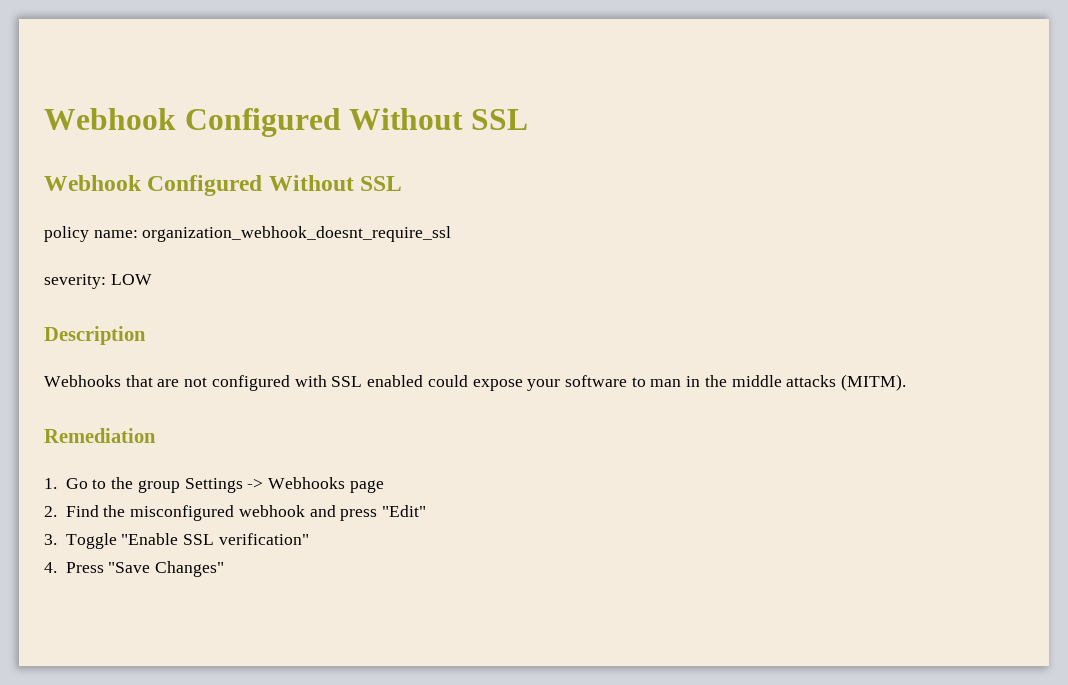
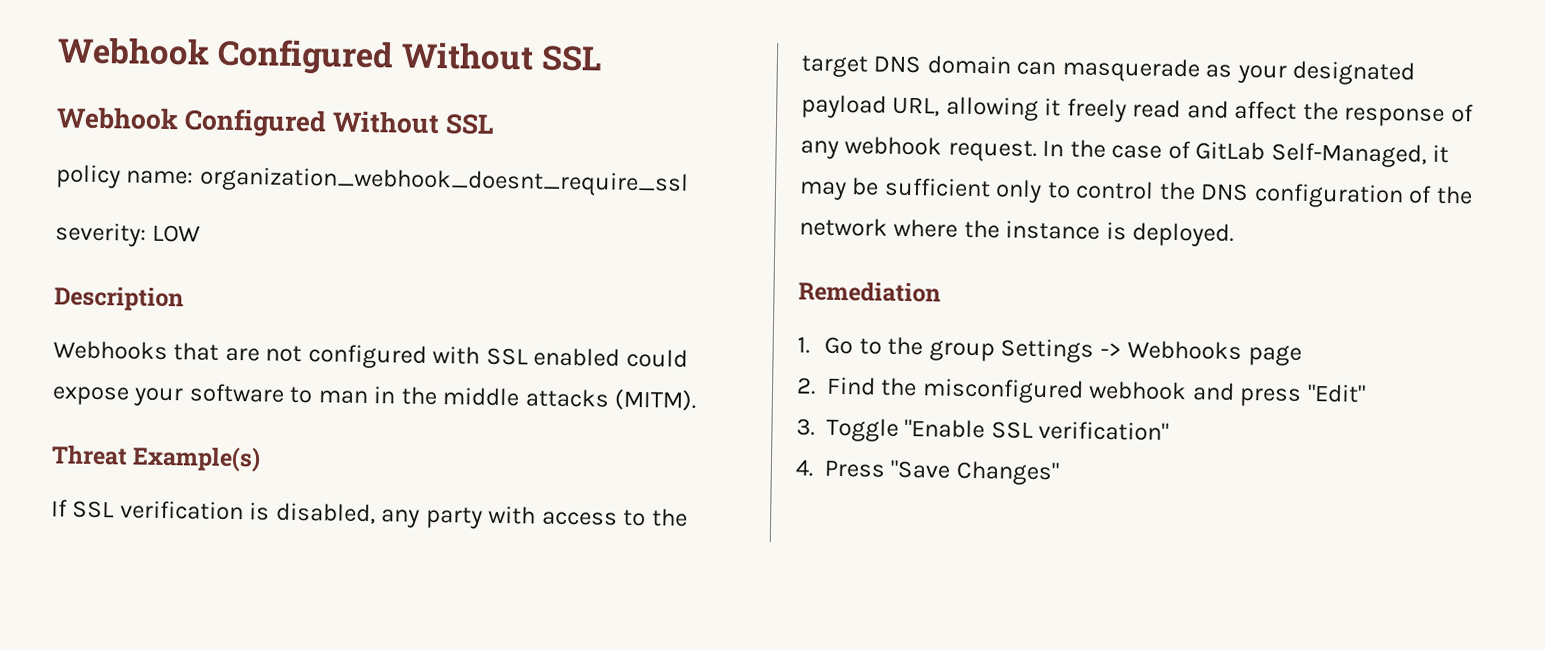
+ Threat Example(s)
+ If SSL verification is disabled, any party with access to the target DNS domain can masquerade as your designated payload URL, allowing it freely read and affect the response of any webhook request. In the case of GitLab Self-Managed, it may be sufficient only to control the DNS configuration of the network where the instance is deployed.

